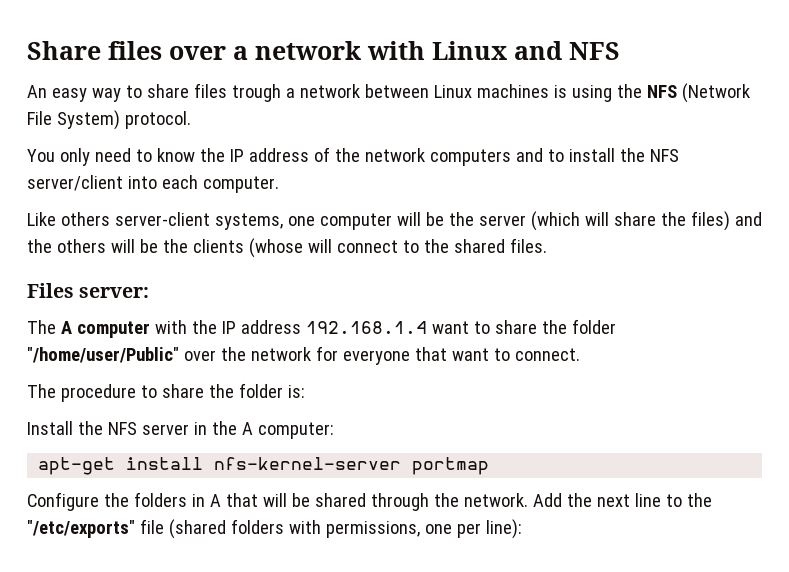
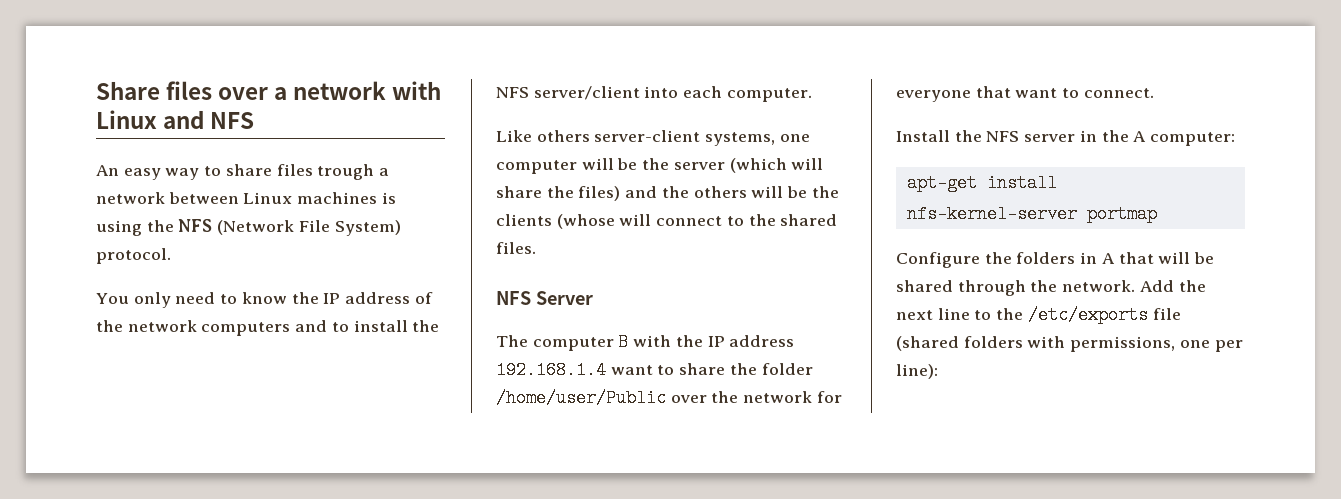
- Files server:
- The A computer with the IP address 192.168.1.4 want to share the folder "/home/user/Public" over the network for everyone that want to connect.
+ NFS Server
+ The computer B with the IP address 192.168.1.4 want to share the folder /home/user/Public over the network for everyone that want to connect.
- The procedure to share the folder is:
- Add the next line to the "/etc/exports" file (shared folders with permissions, one per line):
+ Add the next line to the /etc/exports file (shared folders with permissions, one per line):

